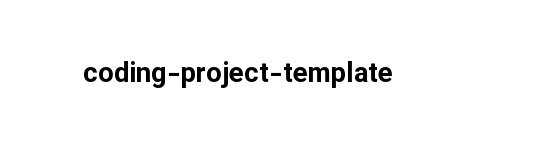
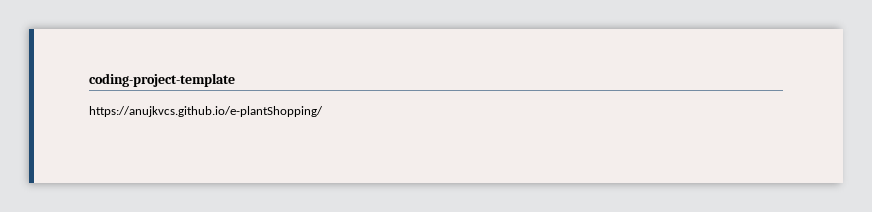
+ https://anujkvcs.github.io/e-plantShopping/

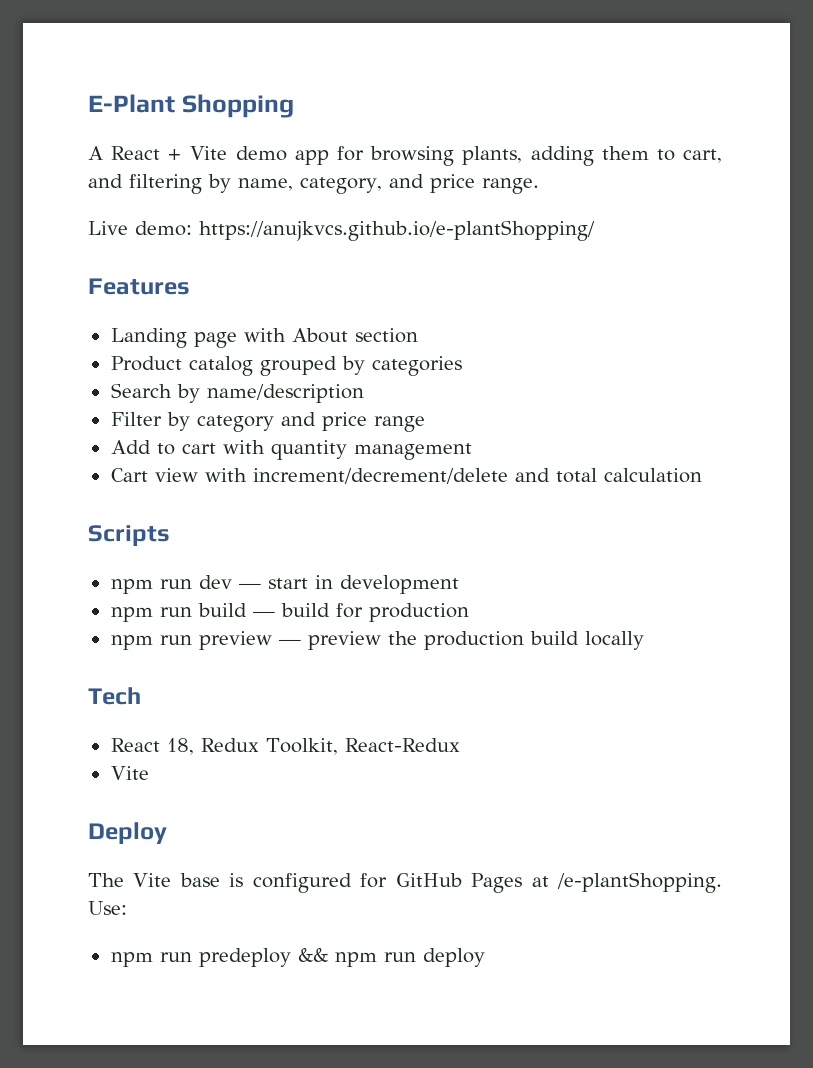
- coding-project-template
- https://anujkvcs.github.io/e-plantShopping/
+ E-Plant Shopping
+ A React + Vite demo app for browsing plants, adding them to cart, and filtering by name, category, and price range.
+ Live demo: https://anujkvcs.github.io/e-plantShopping/
+ Features
+ Landing page with About section
+ Product catalog grouped by categories
+ Search by name/description
+ Filter by category and price range
+ Add to cart with quantity management
+ Cart view with increment/decrement/delete and total calculation
+ Scripts
+ npm run dev — start in development
+ npm run build — build for production
+ npm run preview — preview the production build locally
+ Tech
+ React 18, Redux Toolkit, React-Redux
+ Vite
+ Deploy
+ The Vite base is configured for GitHub Pages at /e-plantShopping. Use:
+ npm run predeploy && npm run deploy

